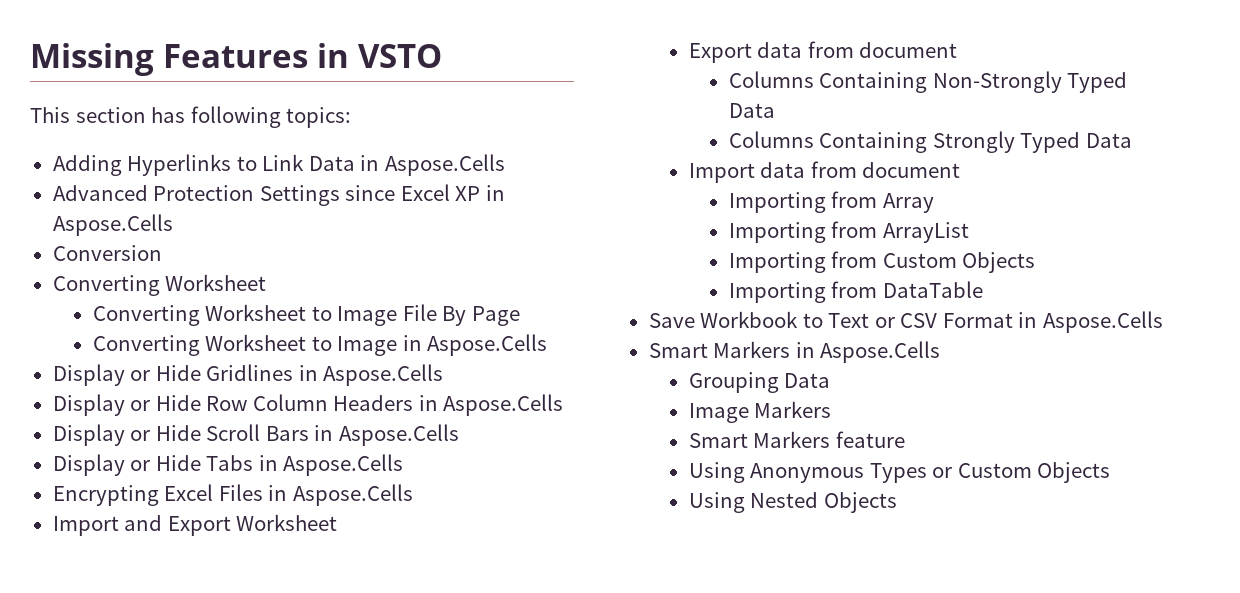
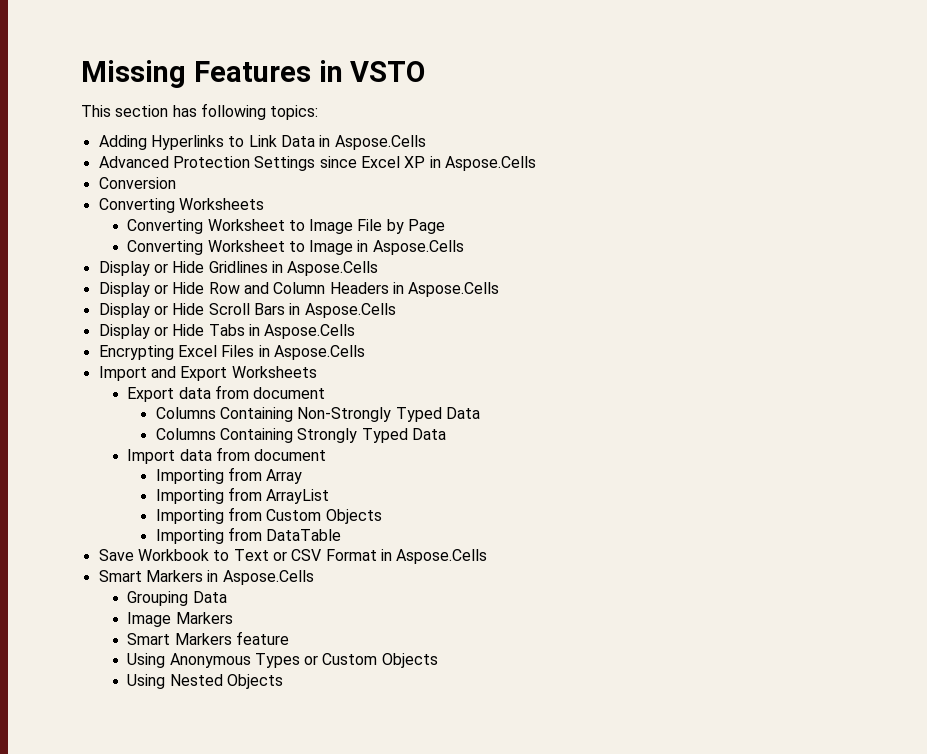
  Conversion
- Converting Worksheet
+ Converting Worksheets
- Converting Worksheet to Image File By Page
+ Converting Worksheet to Image File by Page
- Display or Hide Row Column Headers in Aspose.Cells
+ Display or Hide Row and Column Headers in Aspose.Cells
- Import and Export Worksheet
+ Import and Export Worksheets

